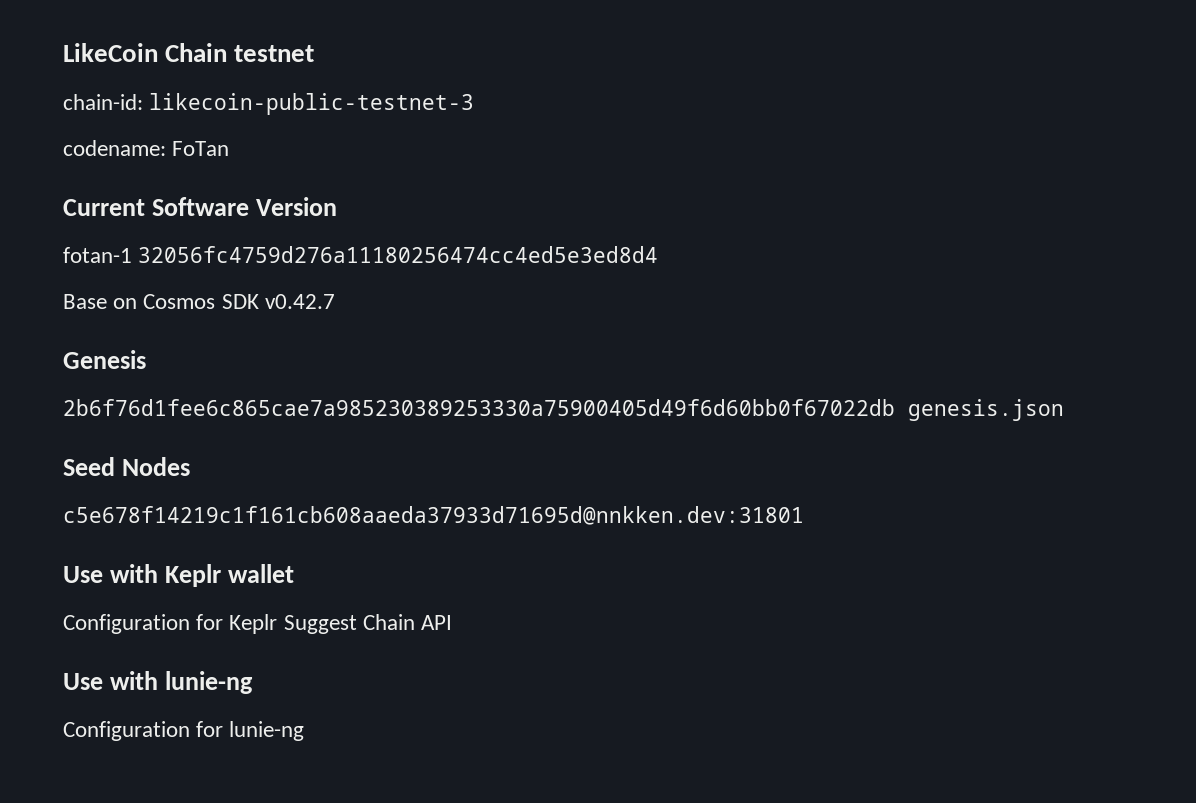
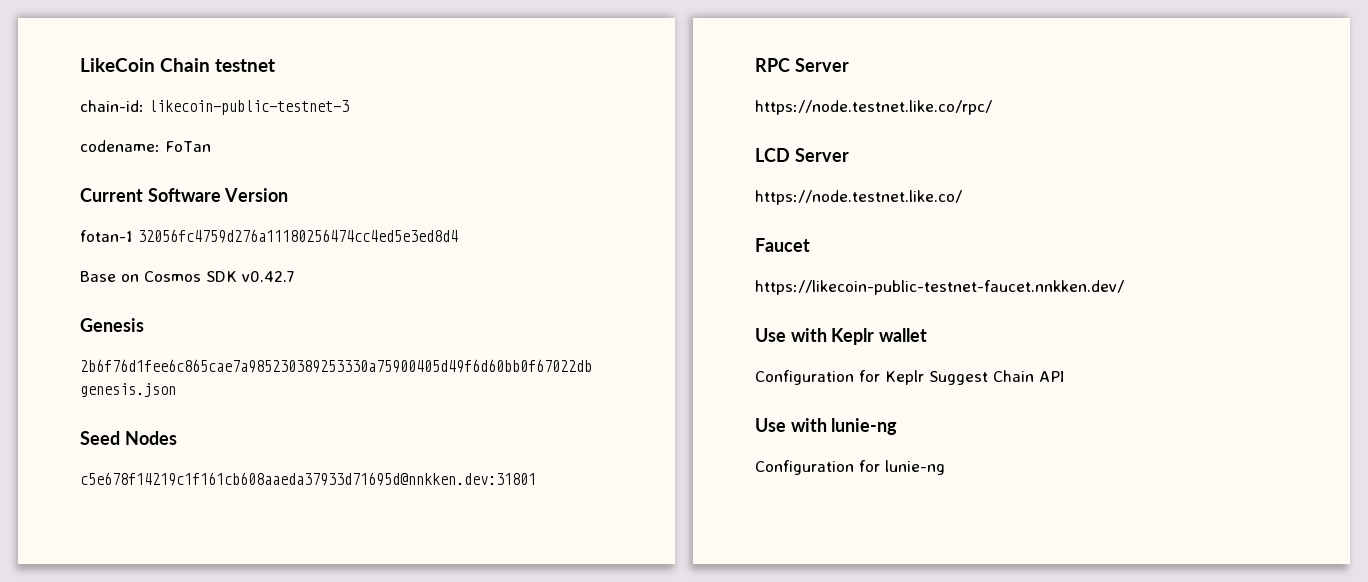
+ RPC Server
+ https://node.testnet.like.co/rpc/
+ LCD Server
+ https://node.testnet.like.co/
+ Faucet
+ https://likecoin-public-testnet-faucet.nnkken.dev/

